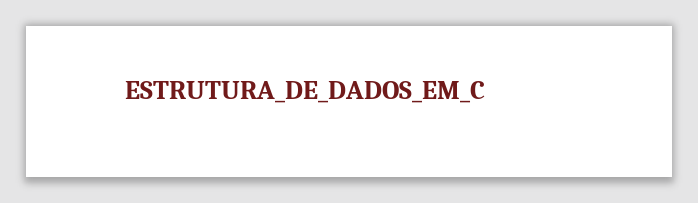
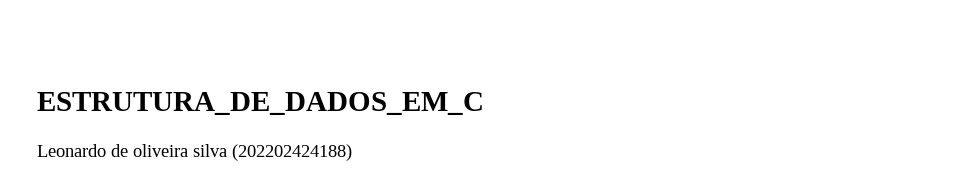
+ Leonardo de oliveira silva (202202424188)

